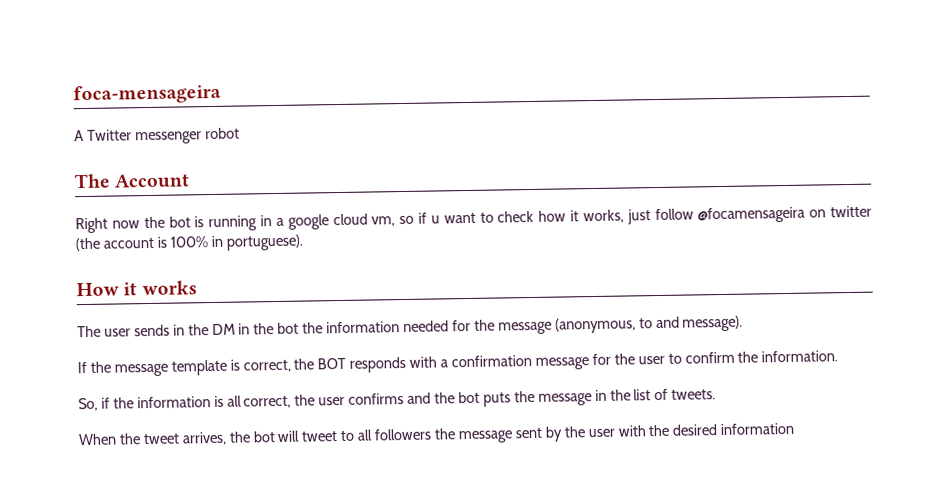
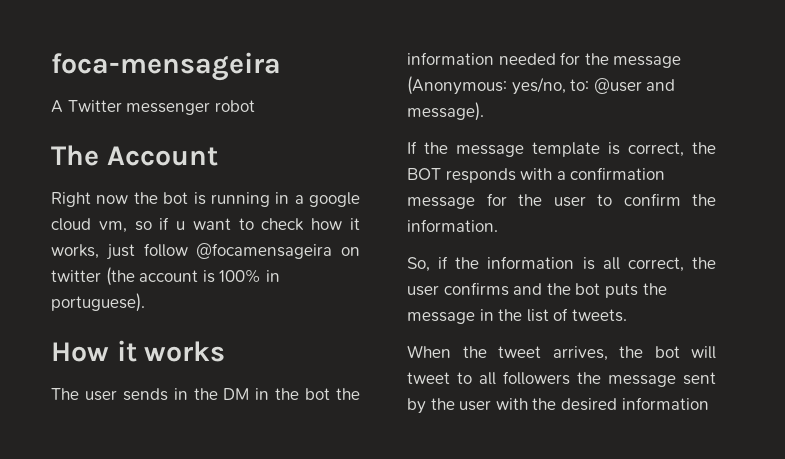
- The user sends in the DM in the bot the information needed for the message (anonymous, to and message).
+ The user sends in the DM in the bot the information needed for the message (Anonymous: yes/no, to: @user and message).

